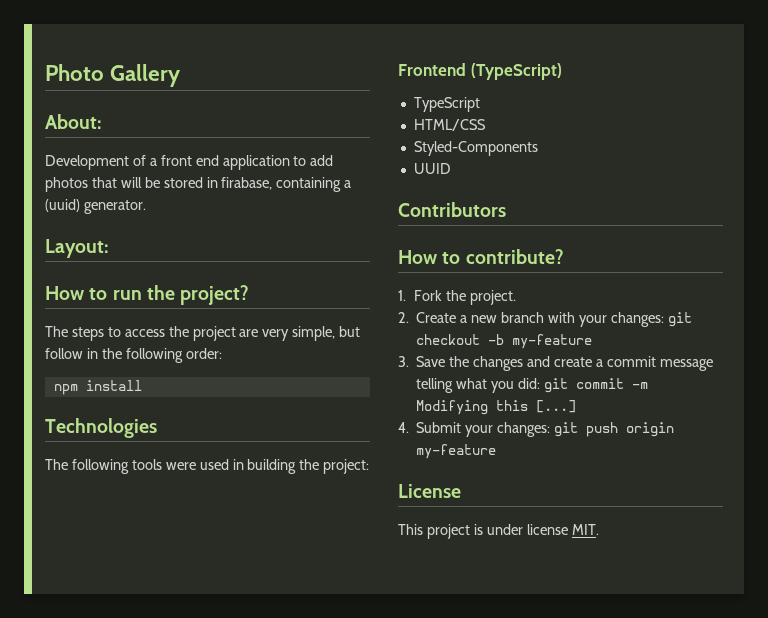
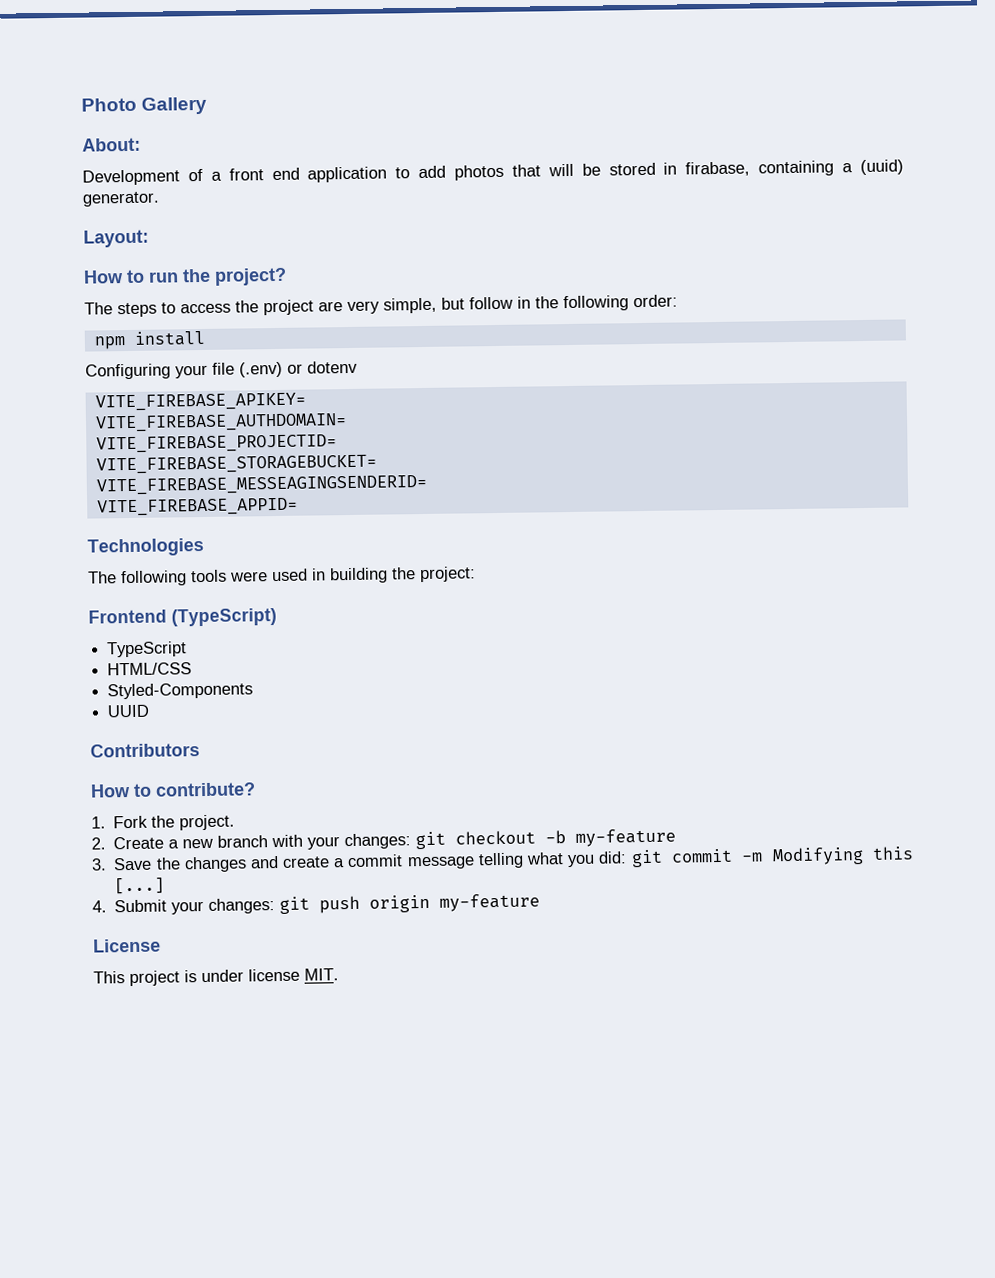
+ Configuring your file (.env) or dotenv
+ VITE_FIREBASE_APIKEY=
+ VITE_FIREBASE_AUTHDOMAIN=
+ VITE_FIREBASE_PROJECTID=
+ VITE_FIREBASE_STORAGEBUCKET=
+ VITE_FIREBASE_MESSEAGINGSENDERID=
+ VITE_FIREBASE_APPID=

